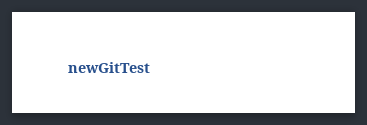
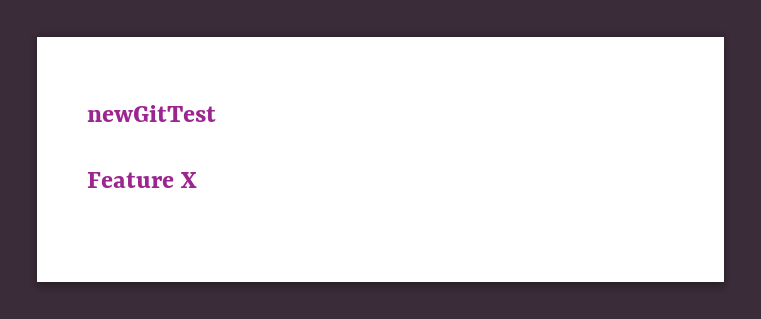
+ Feature X

